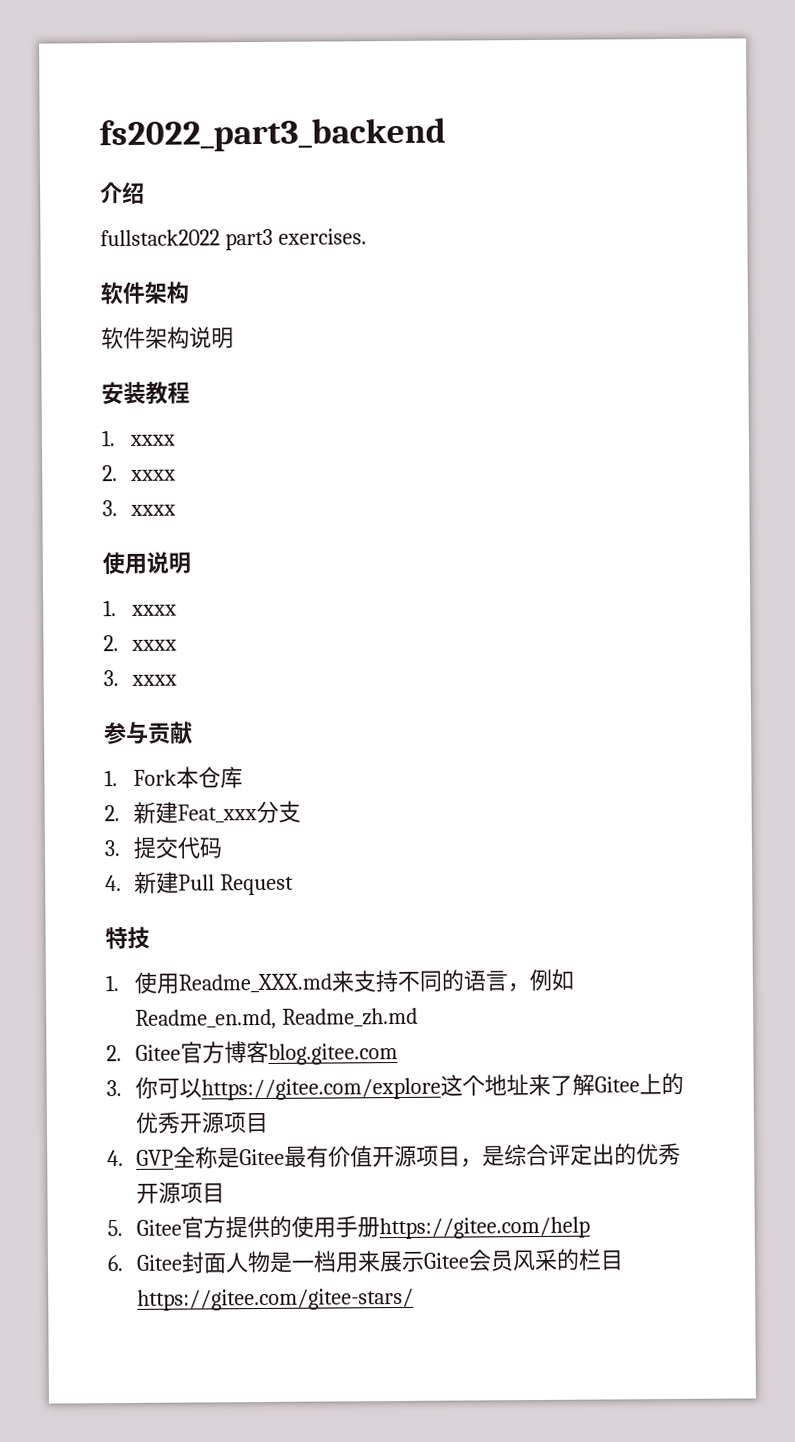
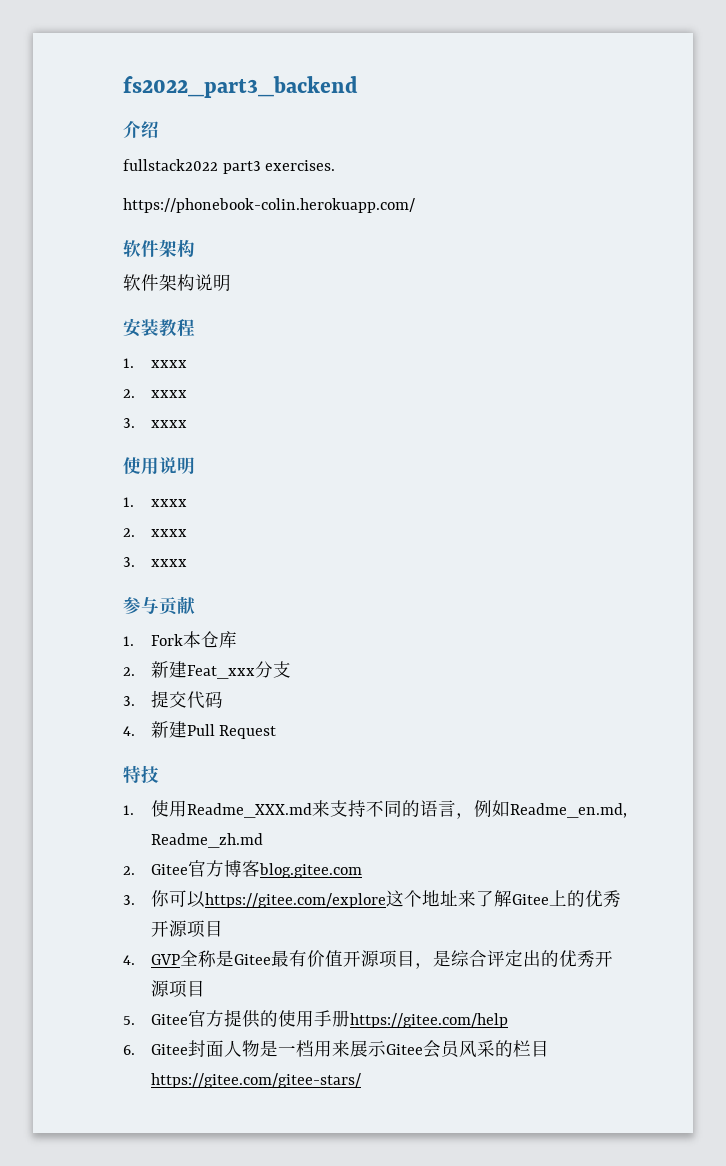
+ https://phonebook-colin.herokuapp.com/

